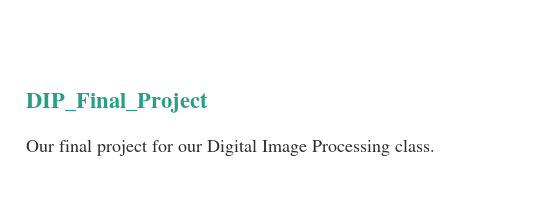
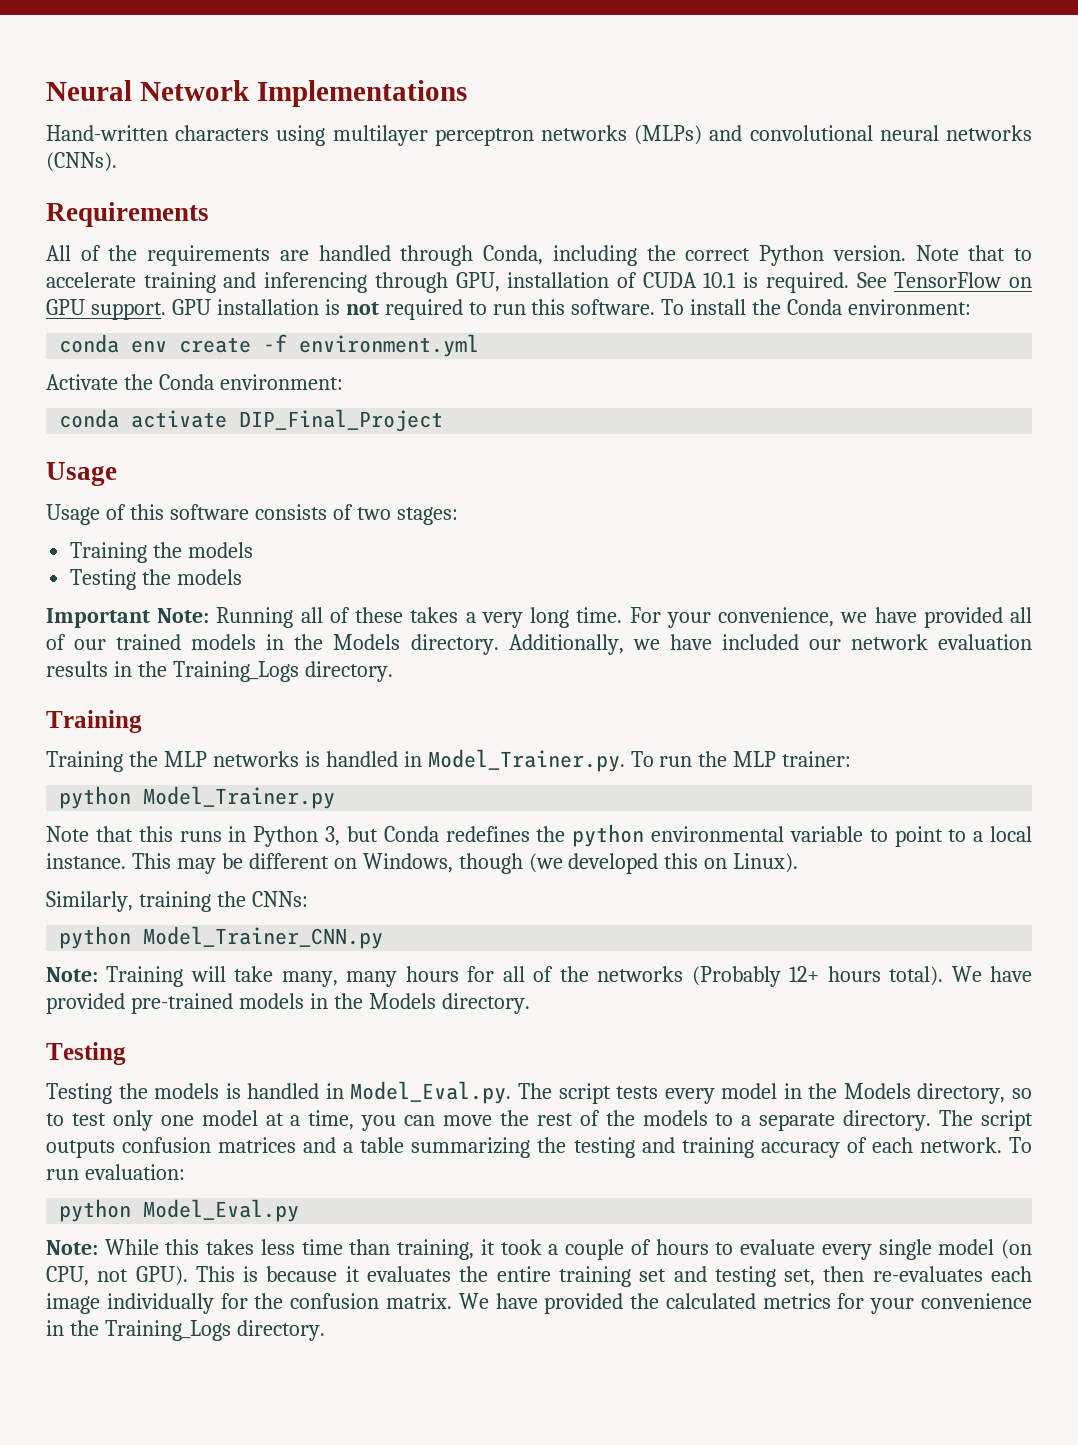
- DIP_Final_Project
- Our final project for our Digital Image Processing class.
+ Neural Network Implementations
+ Hand-written characters using multilayer perceptron networks (MLPs) and convolutional neural networks (CNNs).
+ Requirements
+ All of the requirements are handled through Conda, including the correct Python version. Note that to accelerate training and inferencing through GPU, installation of CUDA 10.1 is required. See TensorFlow on GPU support. GPU installation is not required to run this software. To install the Conda environment:
+ conda env create -f environment.yml
+ Activate the Conda environment:
+ conda activate DIP_Final_Project
+ Usage
+ Usage of this software consists of two stages:
+ Training the models
+ Testing the models
+ Important Note: Running all of these takes a very long time. For your convenience, we have provided all of our trained models in the Models directory. Additionally, we have included our network evaluation results in the Training_Logs directory.
+ Training
+ Training the MLP networks is handled in Model_Trainer.py. To run the MLP trainer:
+ python Model_Trainer.py
+ Note that this runs in Python 3, but Conda redefines the python environmental variable to point to a local instance. This may be different on Windows, though (we developed this on Linux).
+ Similarly, training the CNNs:
+ python Model_Trainer_CNN.py
+ Note: Training will take many, many hours for all of the networks (Probably 12+ hours total). We have provided pre-trained models in the Models directory.
+ Testing
+ Testing the models is handled in Model_Eval.py. The script tests every model in the Models directory, so to test only one model at a time, you can move the rest of the models to a separate directory. The script outputs confusion matrices and a table summarizing the testing and training accuracy of each network. To run evaluation:
+ python Model_Eval.py
+ Note: While this takes less time than training, it took a couple of hours to evaluate every single model (on CPU, not GPU). This is because it evaluates the entire training set and testing set, then re-evaluates each image individually for the confusion matrix. We have provided the calculated metrics for your convenience in the Training_Logs directory.

